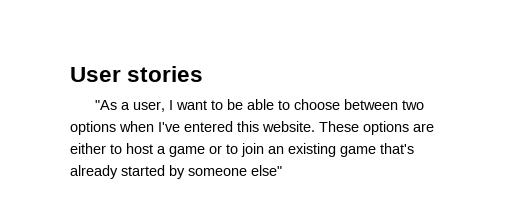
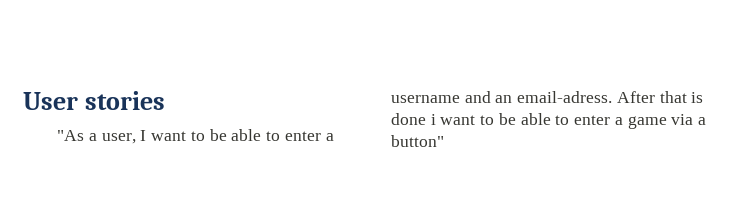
- "As a user, I want to be able to choose between two options when I've entered this website. These options are either to host a game or to join an existing game that's already started by someone else"
+ "As a user, I want to be able to enter a username and an email-adress. After that is done i want to be able to enter a game via a button"

